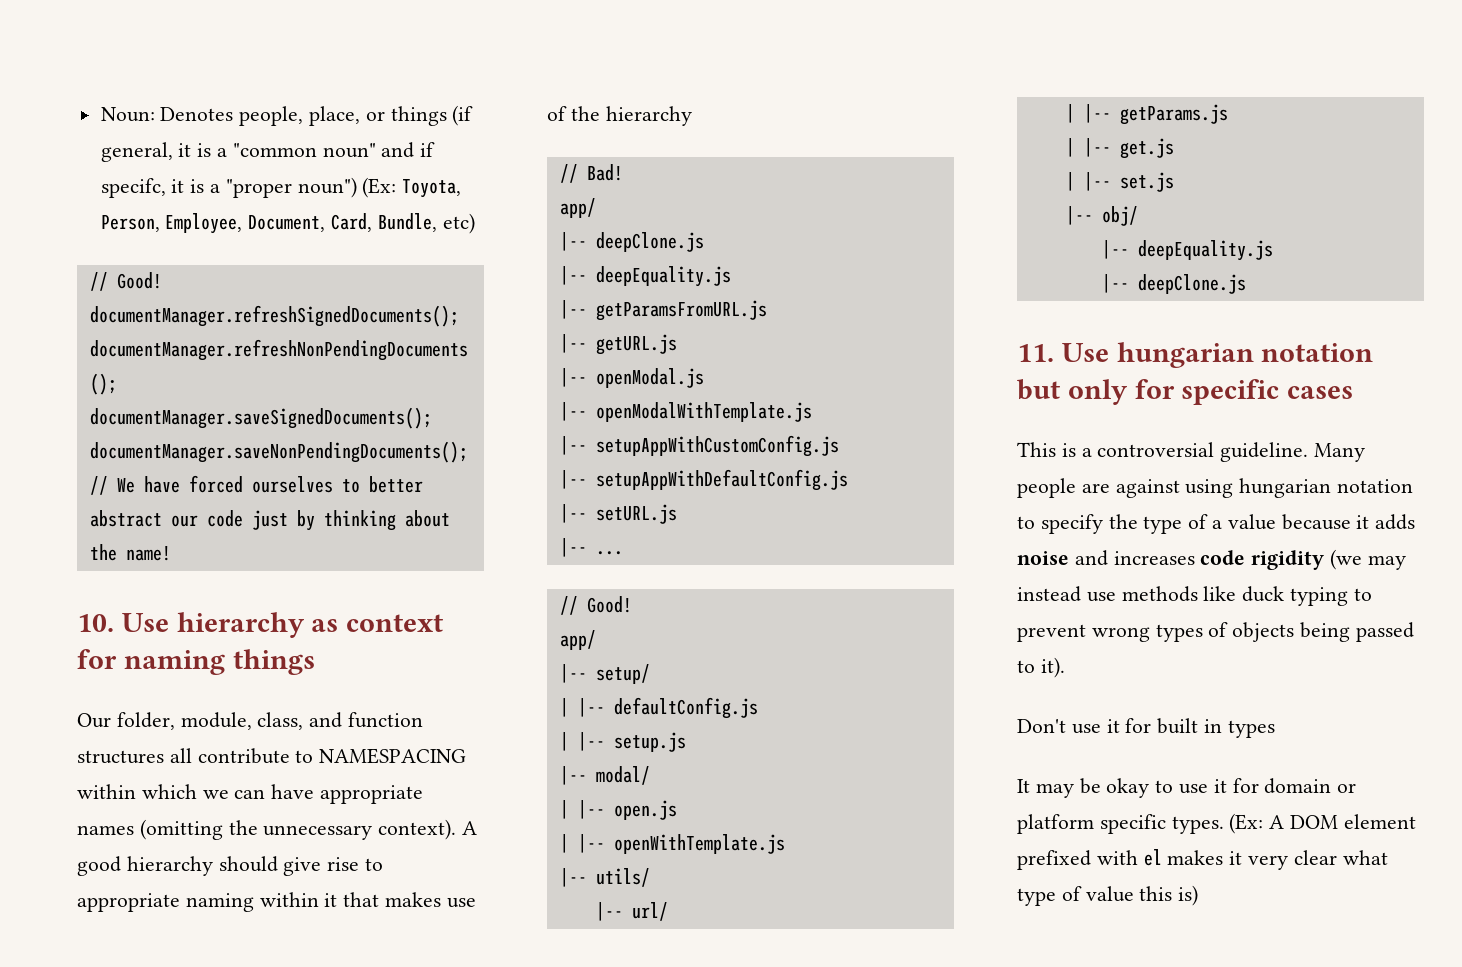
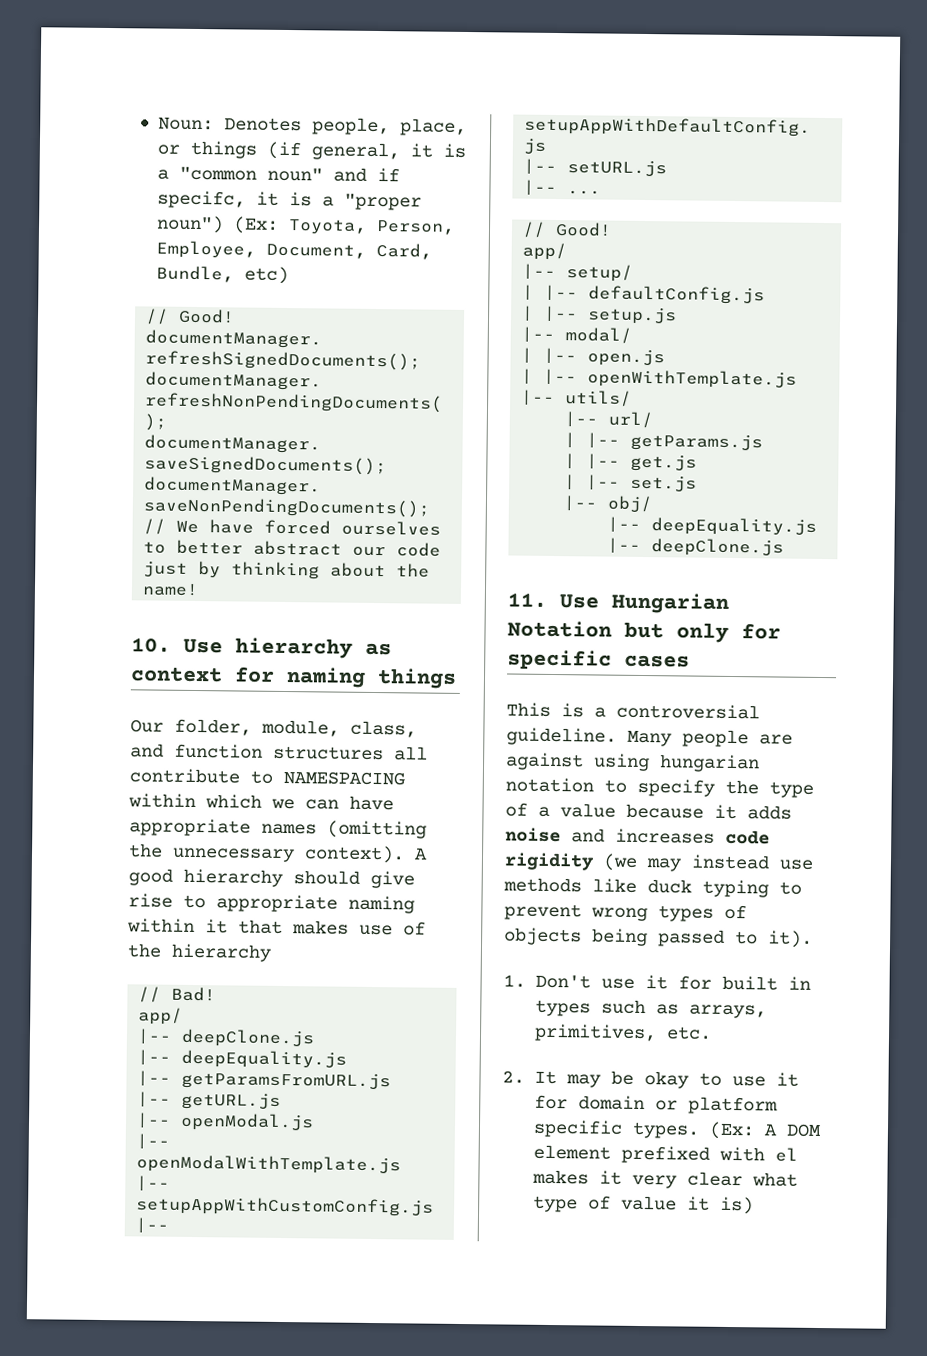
- 11. Use hungarian notation but only for specific cases
+ 11. Use Hungarian Notation but only for specific cases
- Don't use it for built in types
- It may be okay to use it for domain or platform specific types.
+ 1. Don't use it for built in types such as arrays, primitives, etc.
+ 2. It may be okay to use it for domain or platform specific types.
- (Ex: A DOM element prefixed with el makes it very clear what type of value this is)
+ (Ex: A DOM element prefixed with el makes it very clear what type of value it is)

